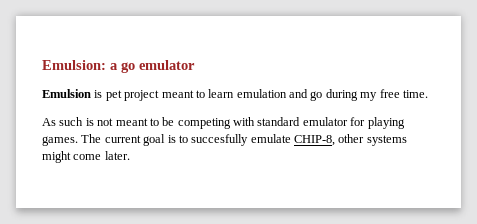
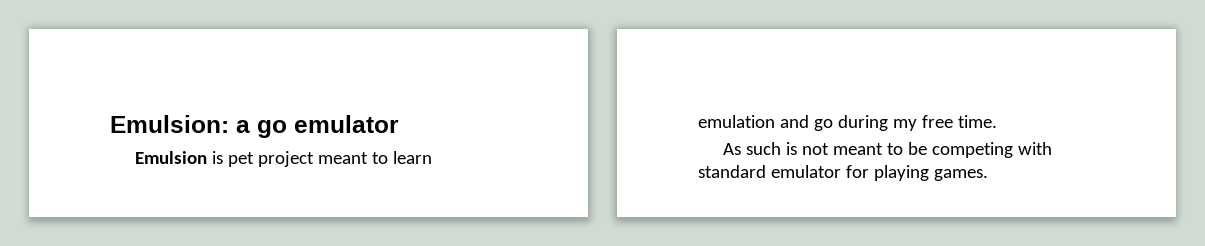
- The current goal is to succesfully emulate CHIP-8, other systems might come later.

